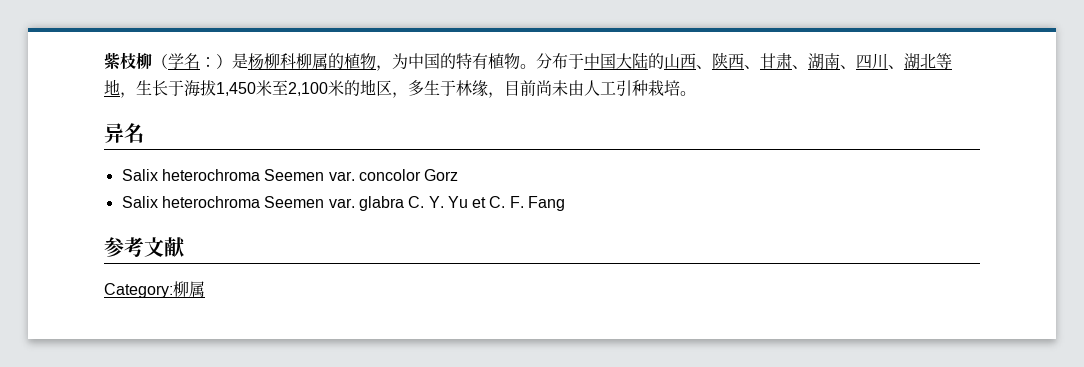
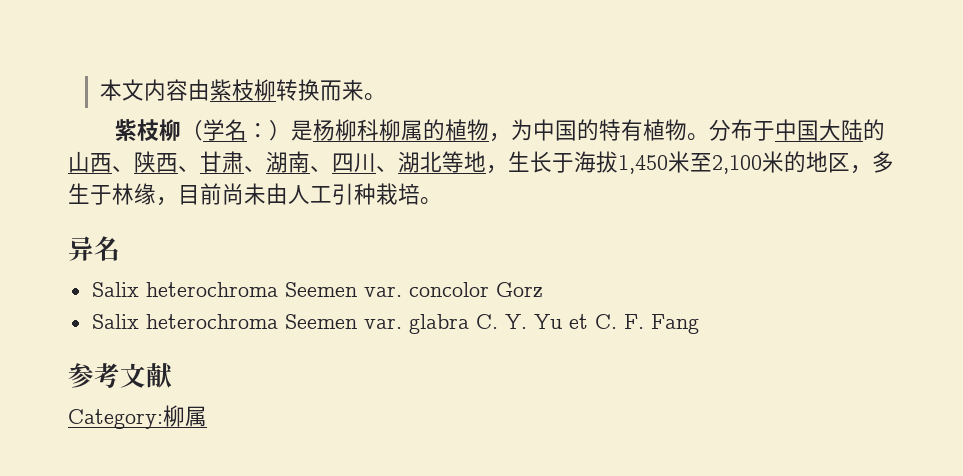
+ 本文内容由紫枝柳转换而来。

